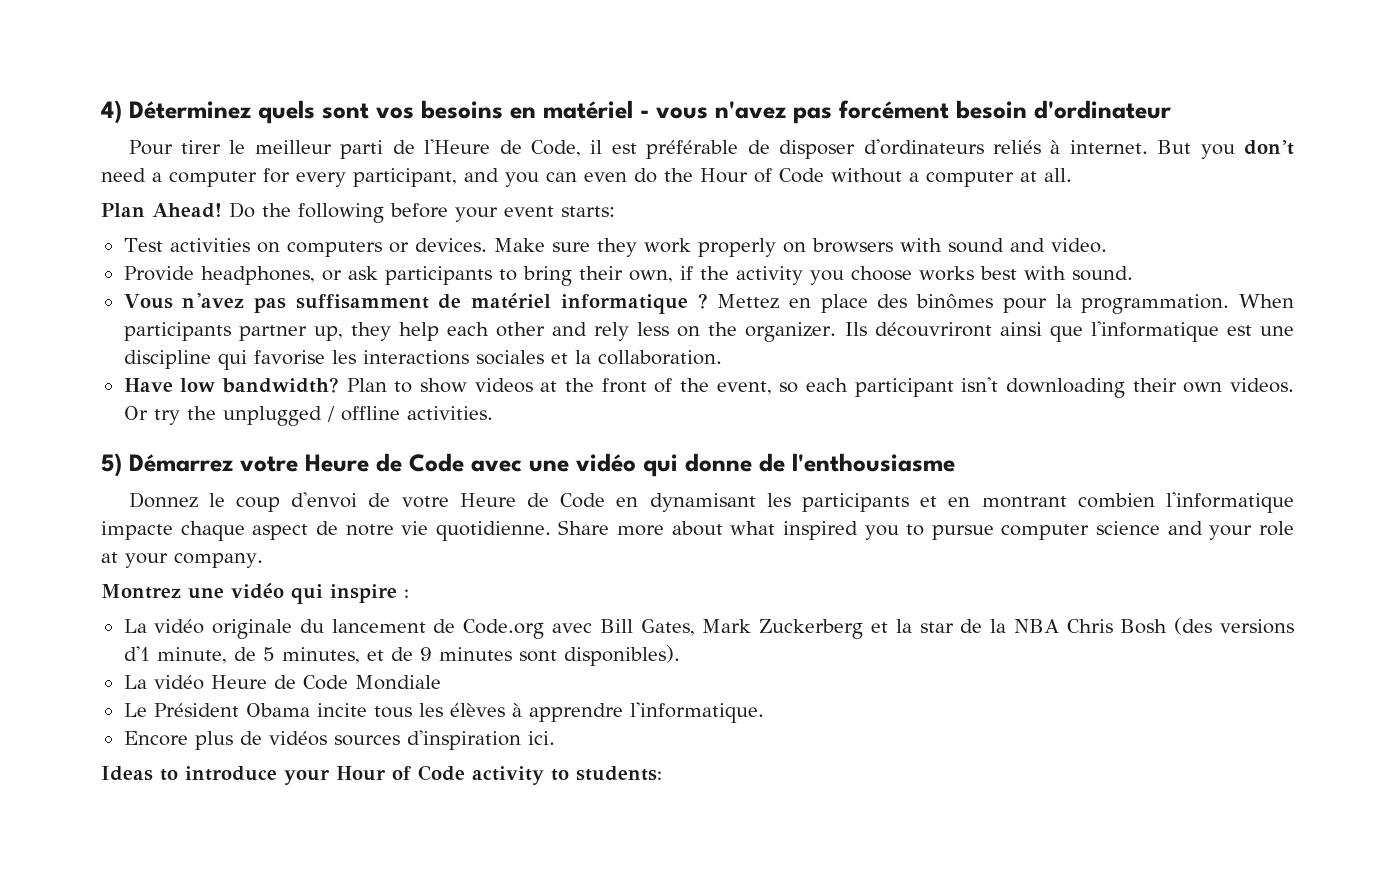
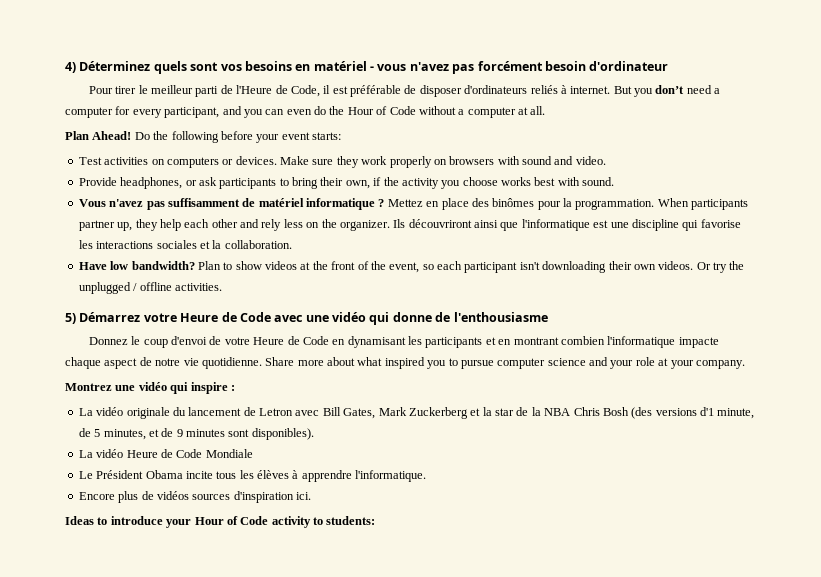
- La vidéo originale du lancement de Code.org avec Bill Gates, Mark Zuckerberg et la star de la NBA Chris Bosh (des versions d'1 minute, de 5 minutes, et de 9 minutes sont disponibles).
+ La vidéo originale du lancement de Letron avec Bill Gates, Mark Zuckerberg et la star de la NBA Chris Bosh (des versions d'1 minute, de 5 minutes, et de 9 minutes sont disponibles).

